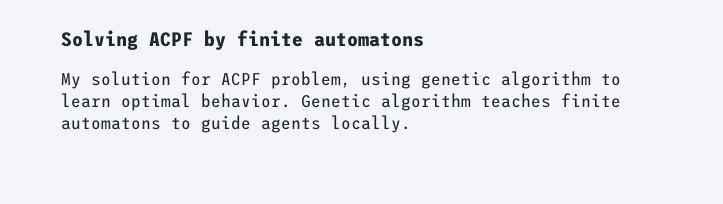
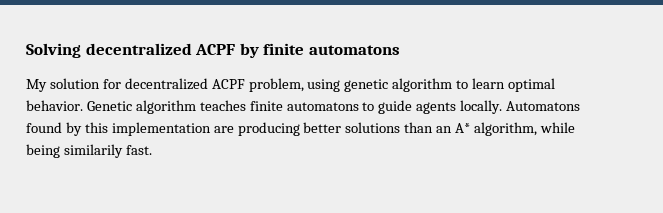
- Solving ACPF by finite automatons
+ Solving decentralized ACPF by finite automatons
- My solution for ACPF problem, using genetic algorithm to learn optimal behavior.
+ My solution for decentralized ACPF problem, using genetic algorithm to learn optimal behavior.
+ Automatons found by this implementation are producing better solutions than an A* algorithm, while being similarily fast.

